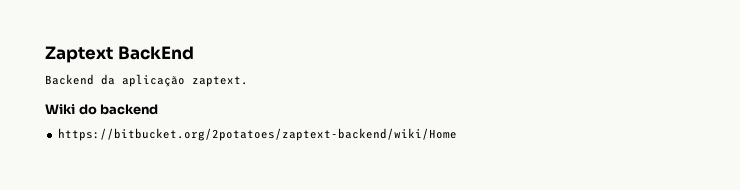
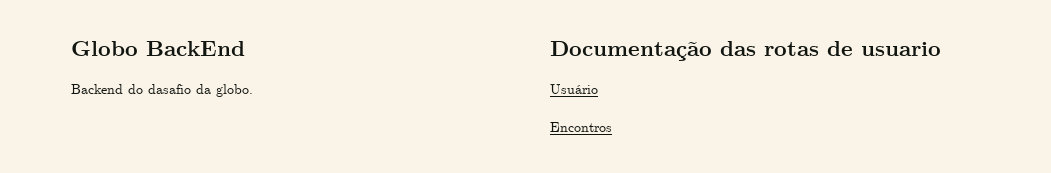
- Zaptext BackEnd
+ Globo BackEnd
- Backend da aplicação zaptext.
- Wiki do backend
- https://bitbucket.org/2potatoes/zaptext-backend/wiki/Home
+ Backend do dasafio da globo.
+ Documentação das rotas de usuario
+ Usuário
+ Encontros

